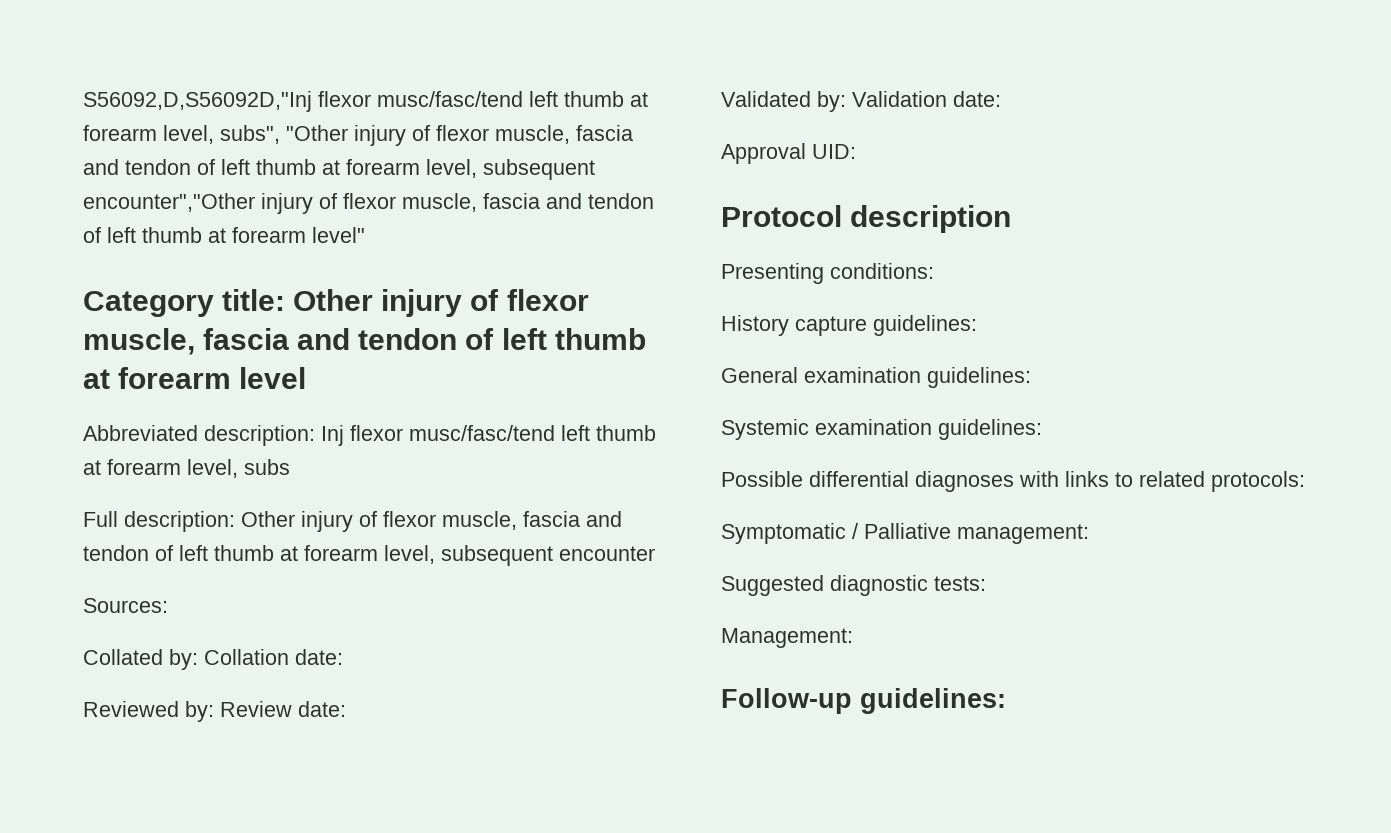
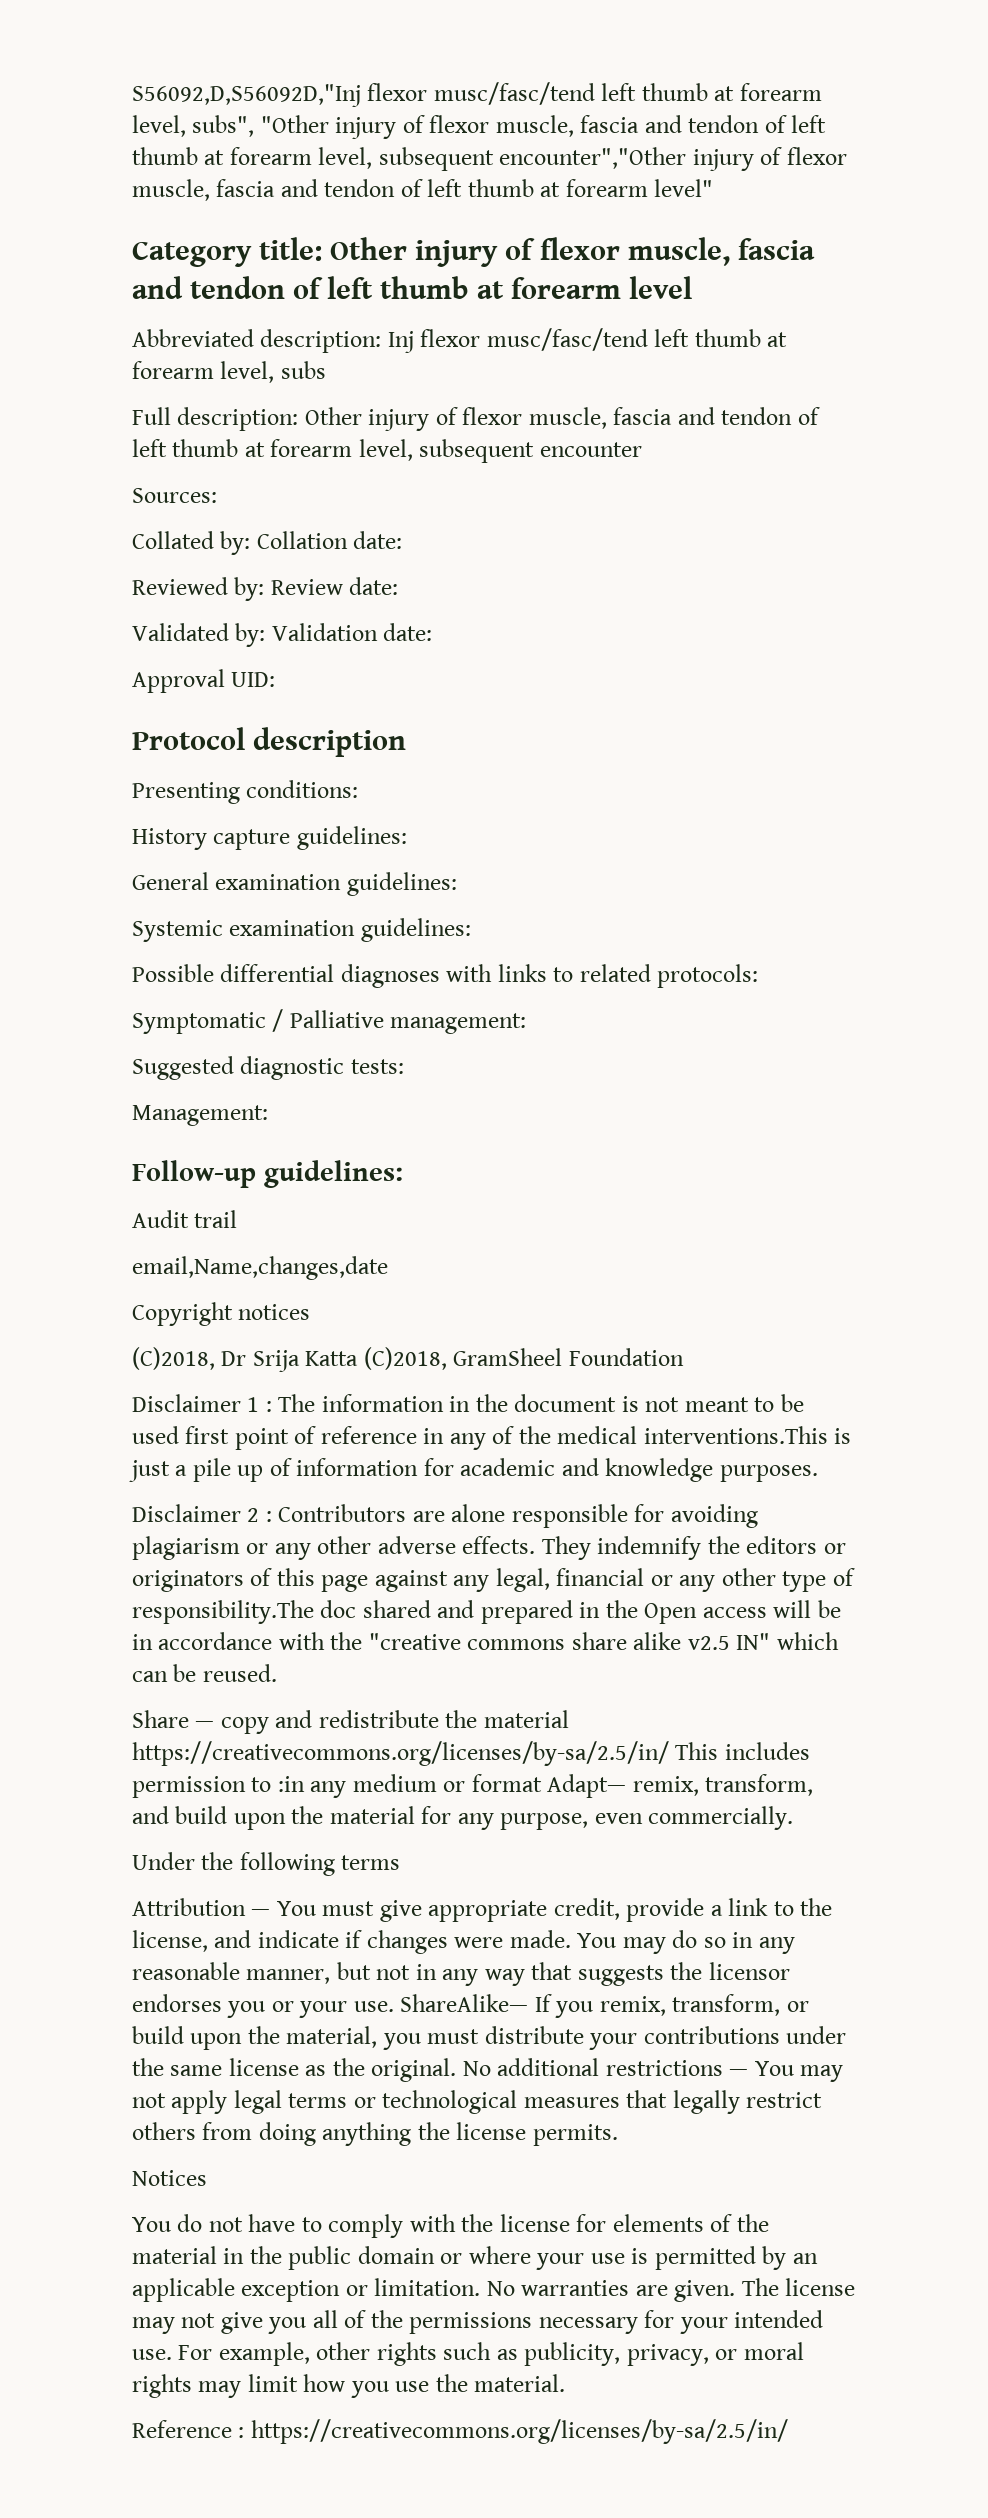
+ Audit trail
+ email,Name,changes,date
+ Copyright notices
+ (C)2018, Dr Srija Katta (C)2018, GramSheel Foundation
+ Disclaimer 1 : The information in the document is not meant to be used first point of reference in any of the medical interventions.This is just a pile up of information for academic and knowledge purposes.
+ Disclaimer 2 : Contributors are alone responsible for avoiding plagiarism or any other adverse effects. They indemnify the editors or originators of this page against any legal, financial or any other type of responsibility.The doc shared and prepared in the Open access will be in accordance with the "creative commons share alike v2.5 IN" which can be reused.
+ Share — copy and redistribute the material https://creativecommons.org/licenses/by-sa/2.5/in/ This includes permission to :in any medium or format Adapt— remix, transform, and build upon the material for any purpose, even commercially.
+ Under the following terms
+ Attribution — You must give appropriate credit, provide a link to the license, and indicate if changes were made. You may do so in any reasonable manner, but not in any way that suggests the licensor endorses you or your use. ShareAlike— If you remix, transform, or build upon the material, you must distribute your contributions under the same license as the original. No additional restrictions — You may not apply legal terms or technological measures that legally restrict others from doing anything the license permits.
+ Notices
+ You do not have to comply with the license for elements of the material in the public domain or where your use is permitted by an applicable exception or limitation. No warranties are given. The license may not give you all of the permissions necessary for your intended use. For example, other rights such as publicity, privacy, or moral rights may limit how you use the material.
+ Reference : https://creativecommons.org/licenses/by-sa/2.5/in/

